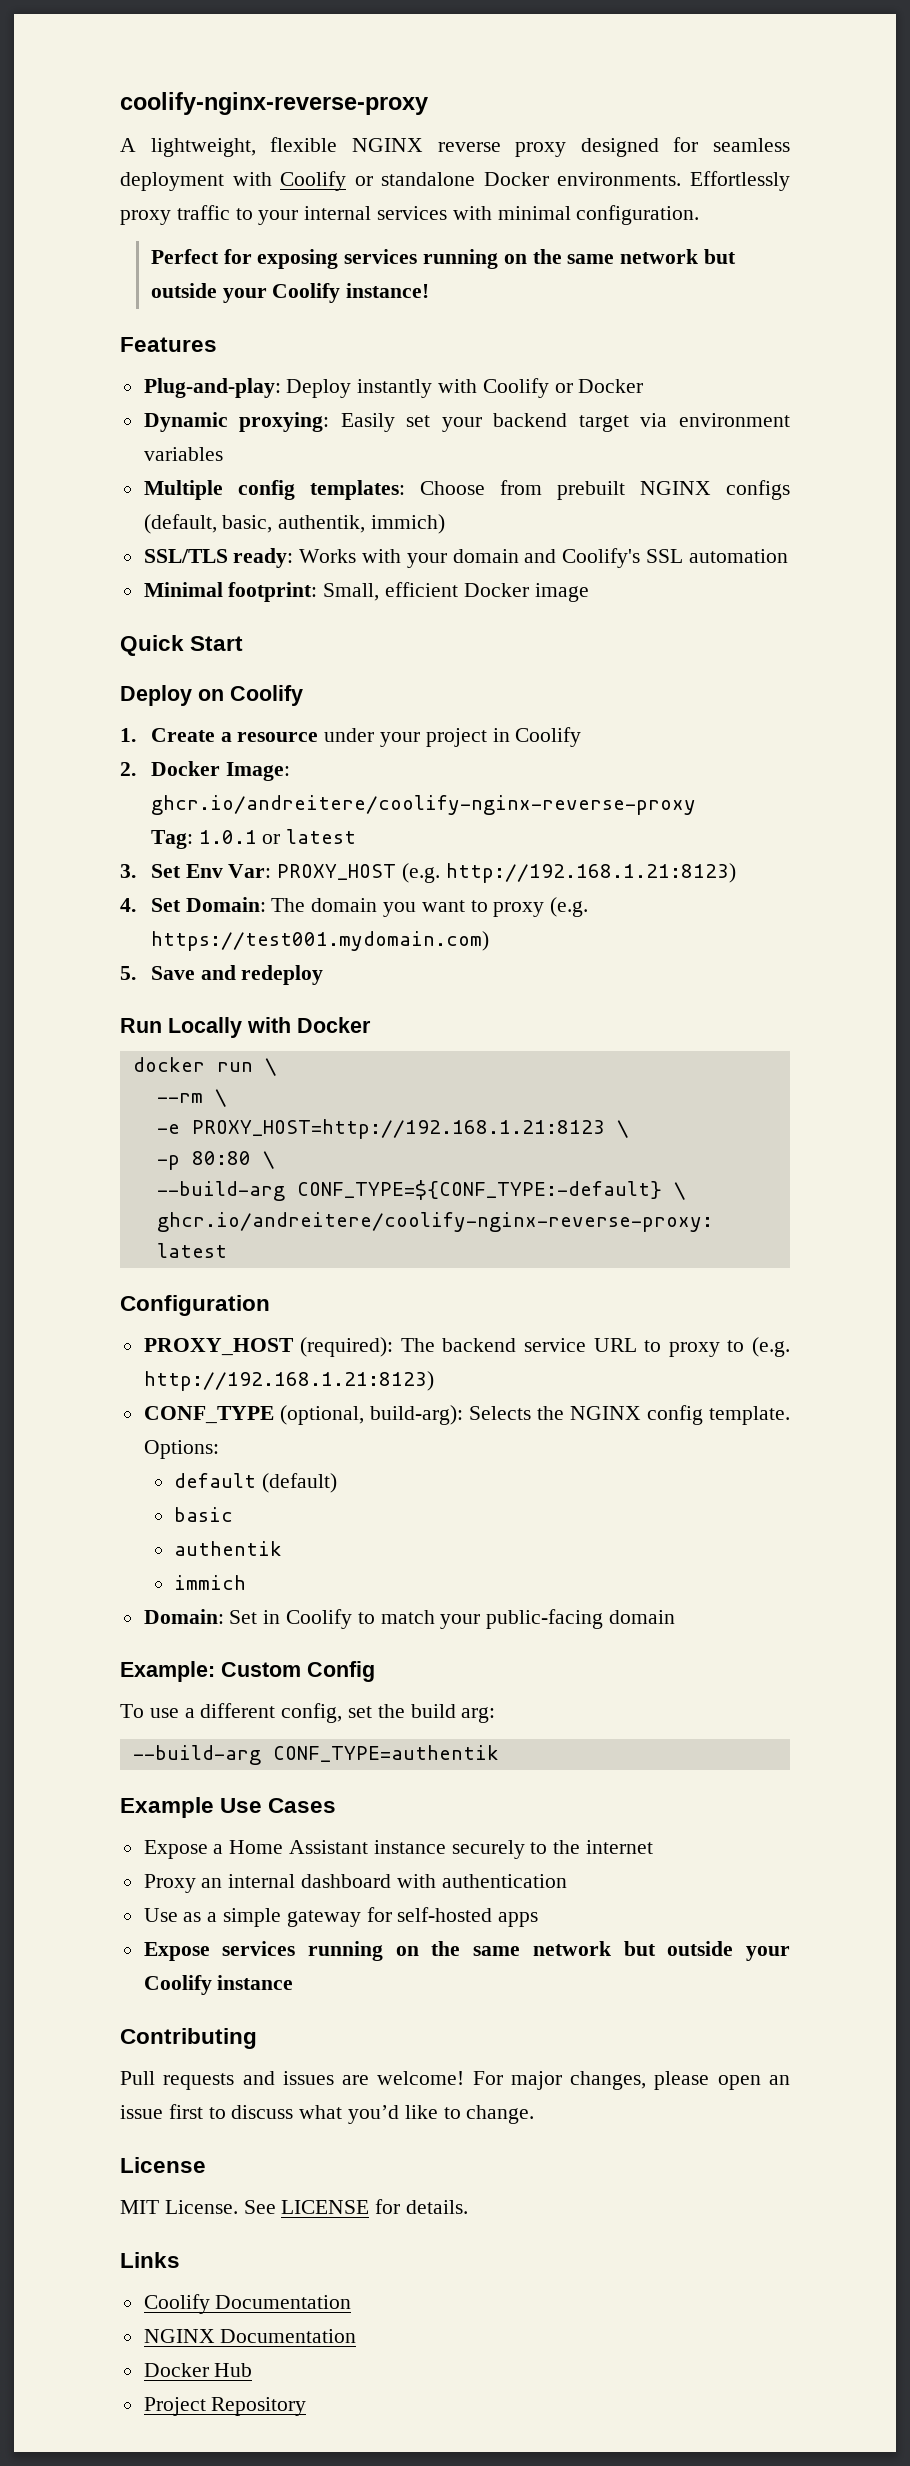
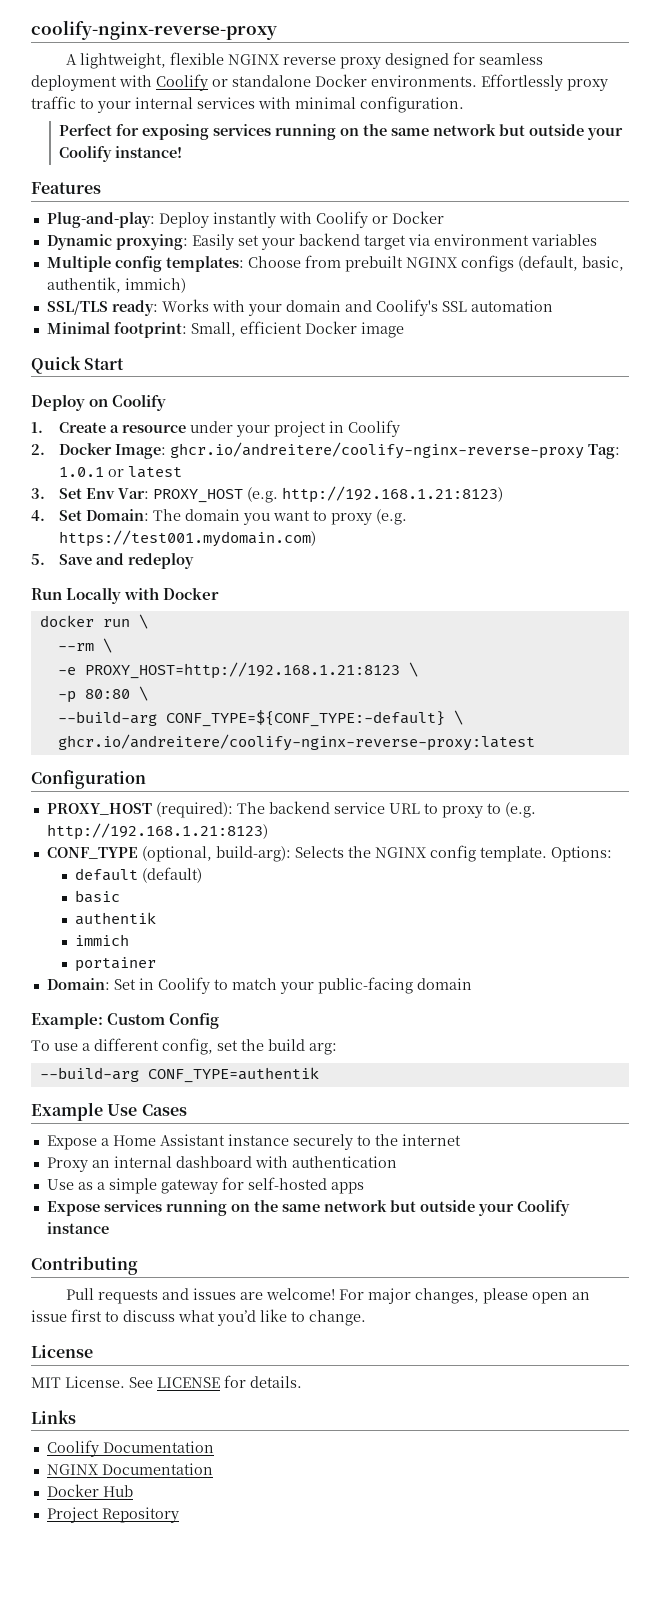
- 2. Docker Image: ghcr.io/andreitere/coolify-nginx-reverse-proxy
- Tag: 1.0.1 or latest
+ 2. Docker Image: ghcr.io/andreitere/coolify-nginx-reverse-proxy Tag: 1.0.1 or latest
+ portainer

